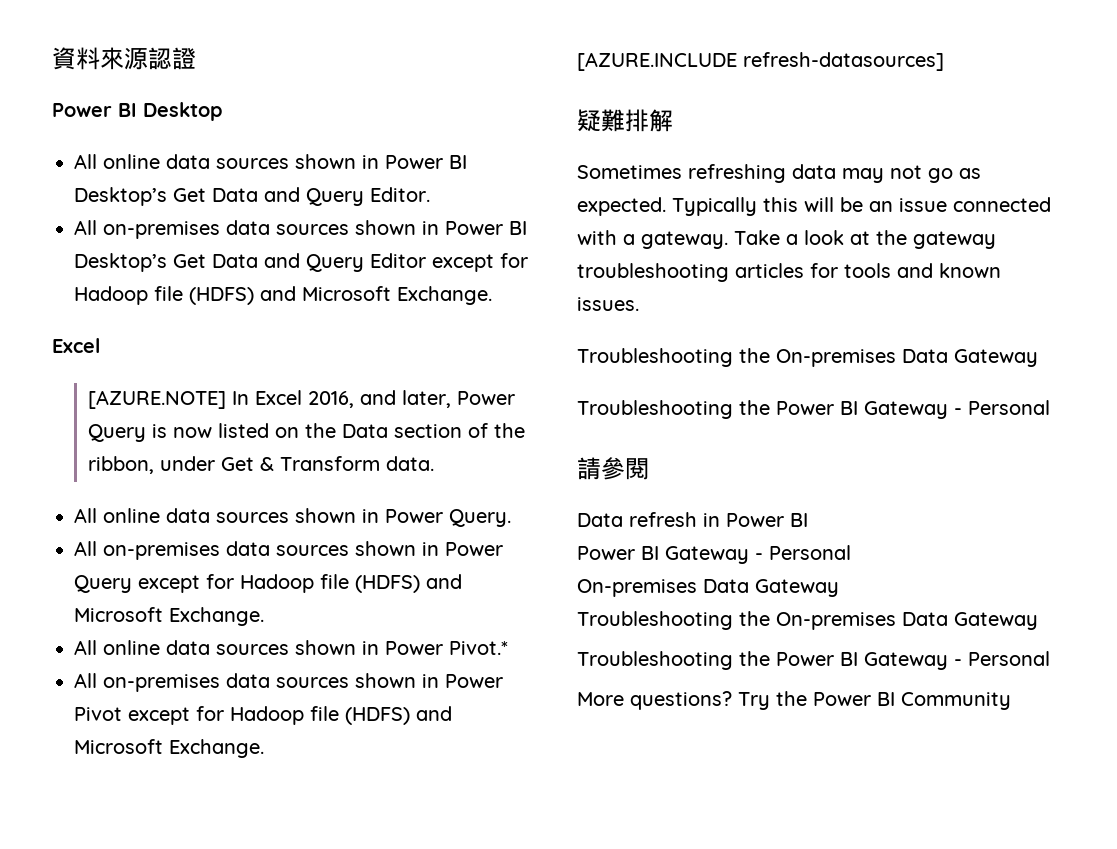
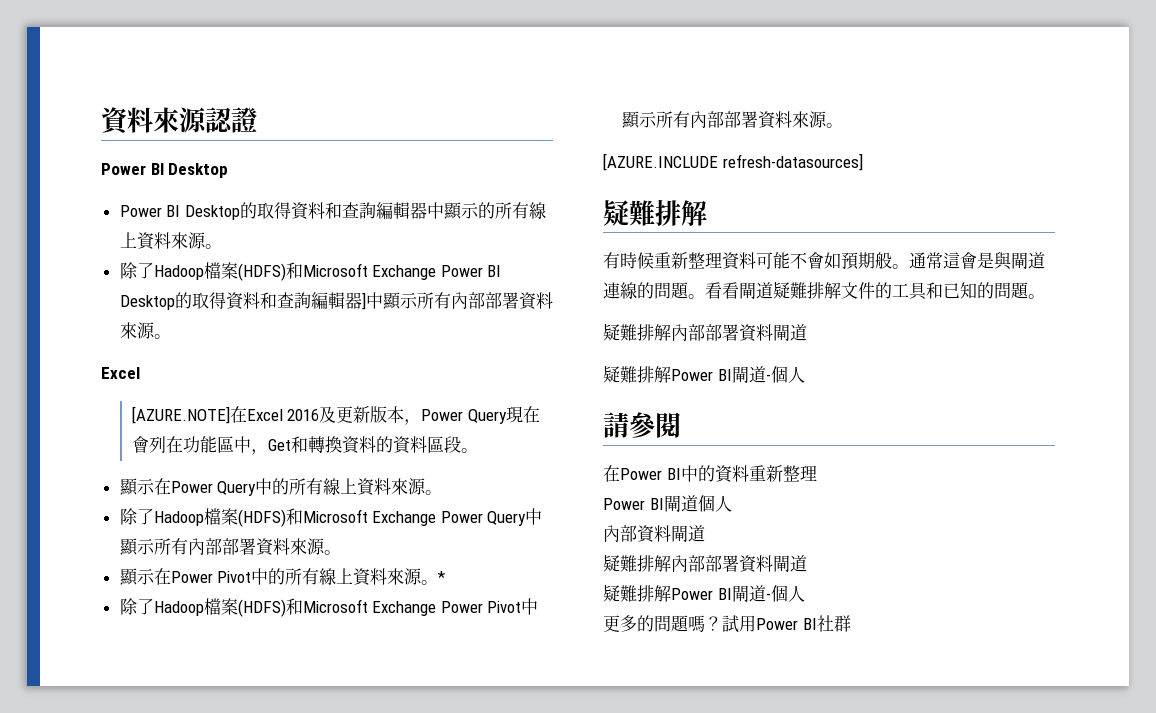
- All online data sources shown in Power BI Desktop’s Get Data and Query Editor.
- All on-premises data sources shown in Power BI Desktop’s Get Data and Query Editor except for Hadoop file (HDFS) and Microsoft Exchange.
+ Power BI Desktop的取得資料和查詢編輯器中顯示的所有線上資料來源。
+ 除了Hadoop檔案(HDFS)和Microsoft Exchange Power BI Desktop的取得資料和查詢編輯器]中顯示所有內部部署資料來源。
  Excel
- [AZURE.NOTE] In Excel 2016, and later, Power Query is now listed on the Data section of the ribbon, under Get & Transform data.
- All online data sources shown in Power Query.
- All on-premises data sources shown in Power Query except for Hadoop file (HDFS) and Microsoft Exchange.
- All online data sources shown in Power Pivot.*
- All on-premises data sources shown in Power Pivot except for Hadoop file (HDFS) and Microsoft Exchange.
+ [AZURE.NOTE]在Excel 2016及更新版本，Power Query現在會列在功能區中，Get和轉換資料的資料區段。
+ 顯示在Power Query中的所有線上資料來源。
+ 除了Hadoop檔案(HDFS)和Microsoft Exchange Power Query中顯示所有內部部署資料來源。
+ 顯示在Power Pivot中的所有線上資料來源。*
+ 除了Hadoop檔案(HDFS)和Microsoft Exchange Power Pivot中顯示所有內部部署資料來源。
  [AZURE.INCLUDE refresh-datasources]
  疑難排解
- Sometimes refreshing data may not go as expected. Typically this will be an issue connected with a gateway. Take a look at the gateway troubleshooting articles for tools and known issues.
- Troubleshooting the On-premises Data Gateway
- Troubleshooting the Power BI Gateway - Personal
+ 有時候重新整理資料可能不會如預期般。通常這會是與閘道連線的問題。看看閘道疑難排解文件的工具和已知的問題。
+ 疑難排解內部部署資料閘道
+ 疑難排解Power BI閘道-個人
- Data refresh in Power BI
- Power BI Gateway - Personal
- On-premises Data Gateway
- Troubleshooting the On-premises Data Gateway
- Troubleshooting the Power BI Gateway - Personal
- More questions? Try the Power BI Community
+ 在Power BI中的資料重新整理
+ Power BI閘道個人
+ 內部資料閘道
+ 疑難排解內部部署資料閘道
+ 疑難排解Power BI閘道-個人
+ 更多的問題嗎？試用Power BI社群

